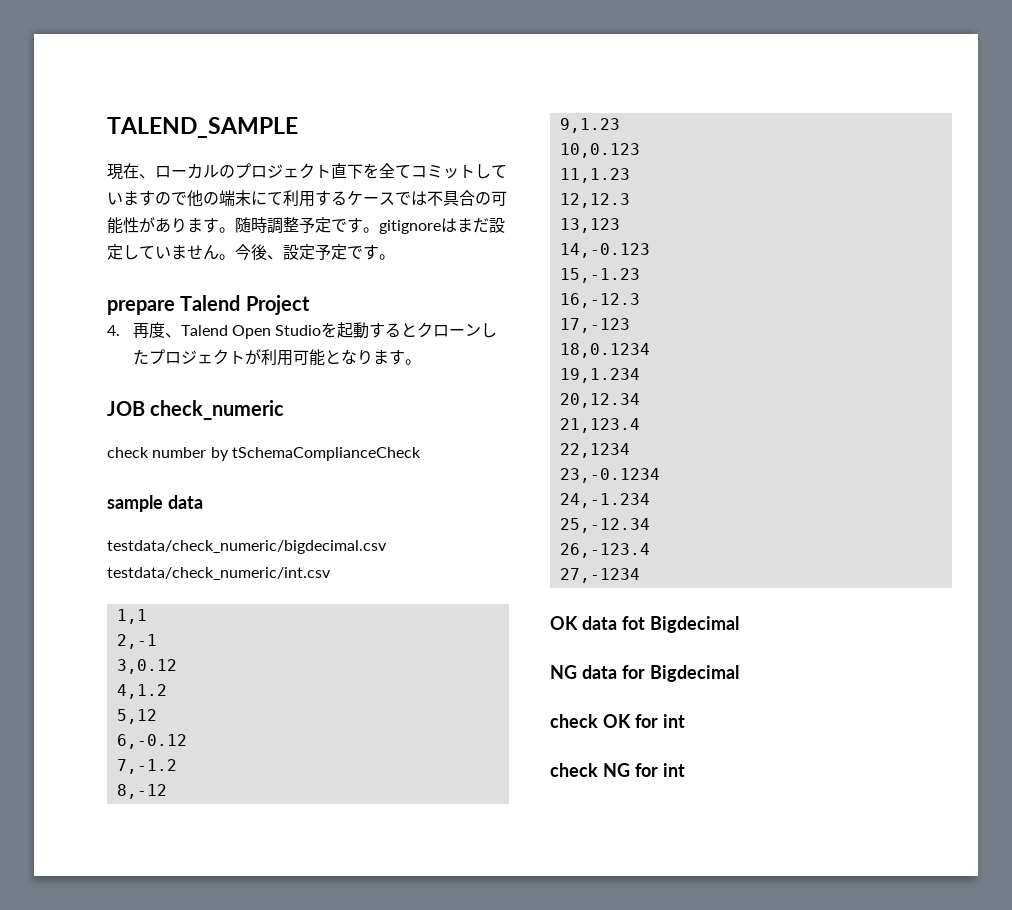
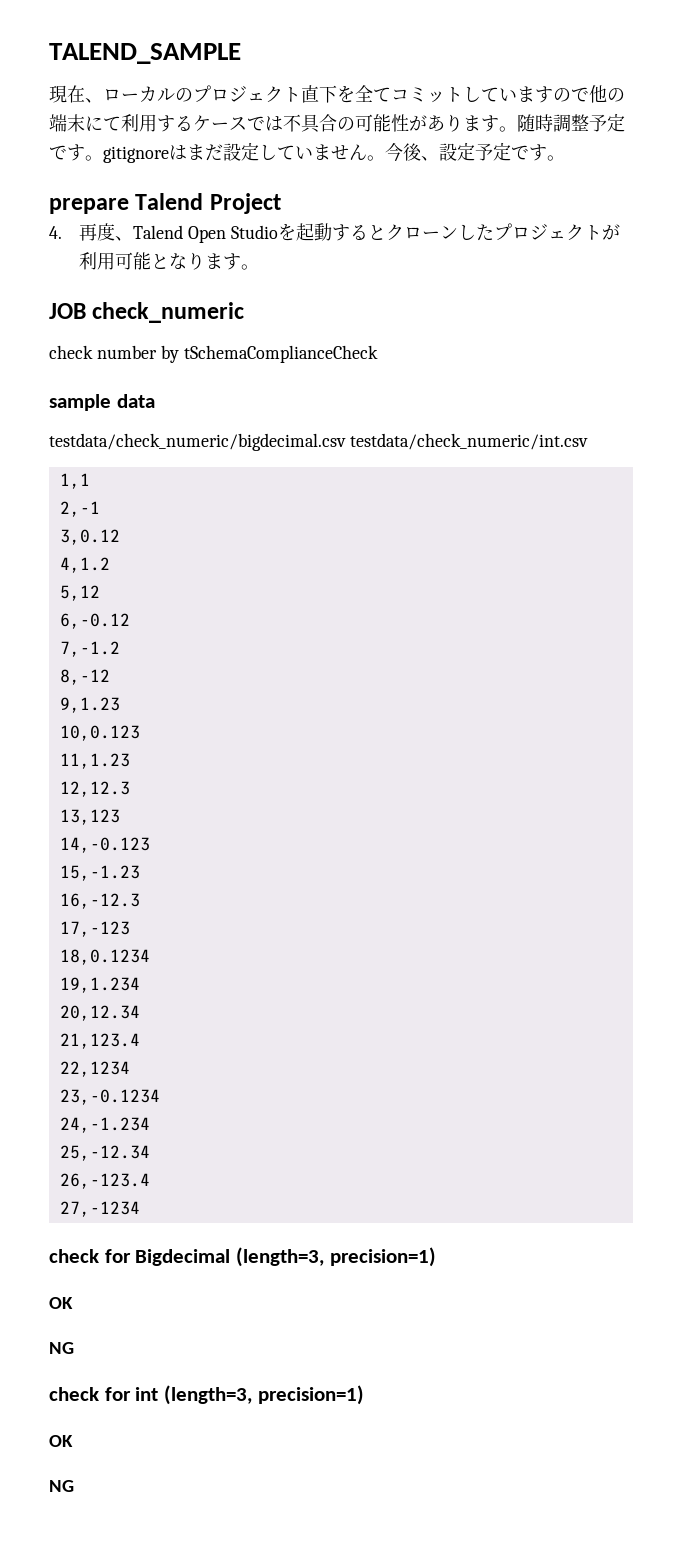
- OK data fot Bigdecimal
- NG data for Bigdecimal
- check OK for int
- check NG for int
+ check for Bigdecimal (length=3, precision=1)
+ OK
+ NG
+ check for int (length=3, precision=1)
+ OK
+ NG

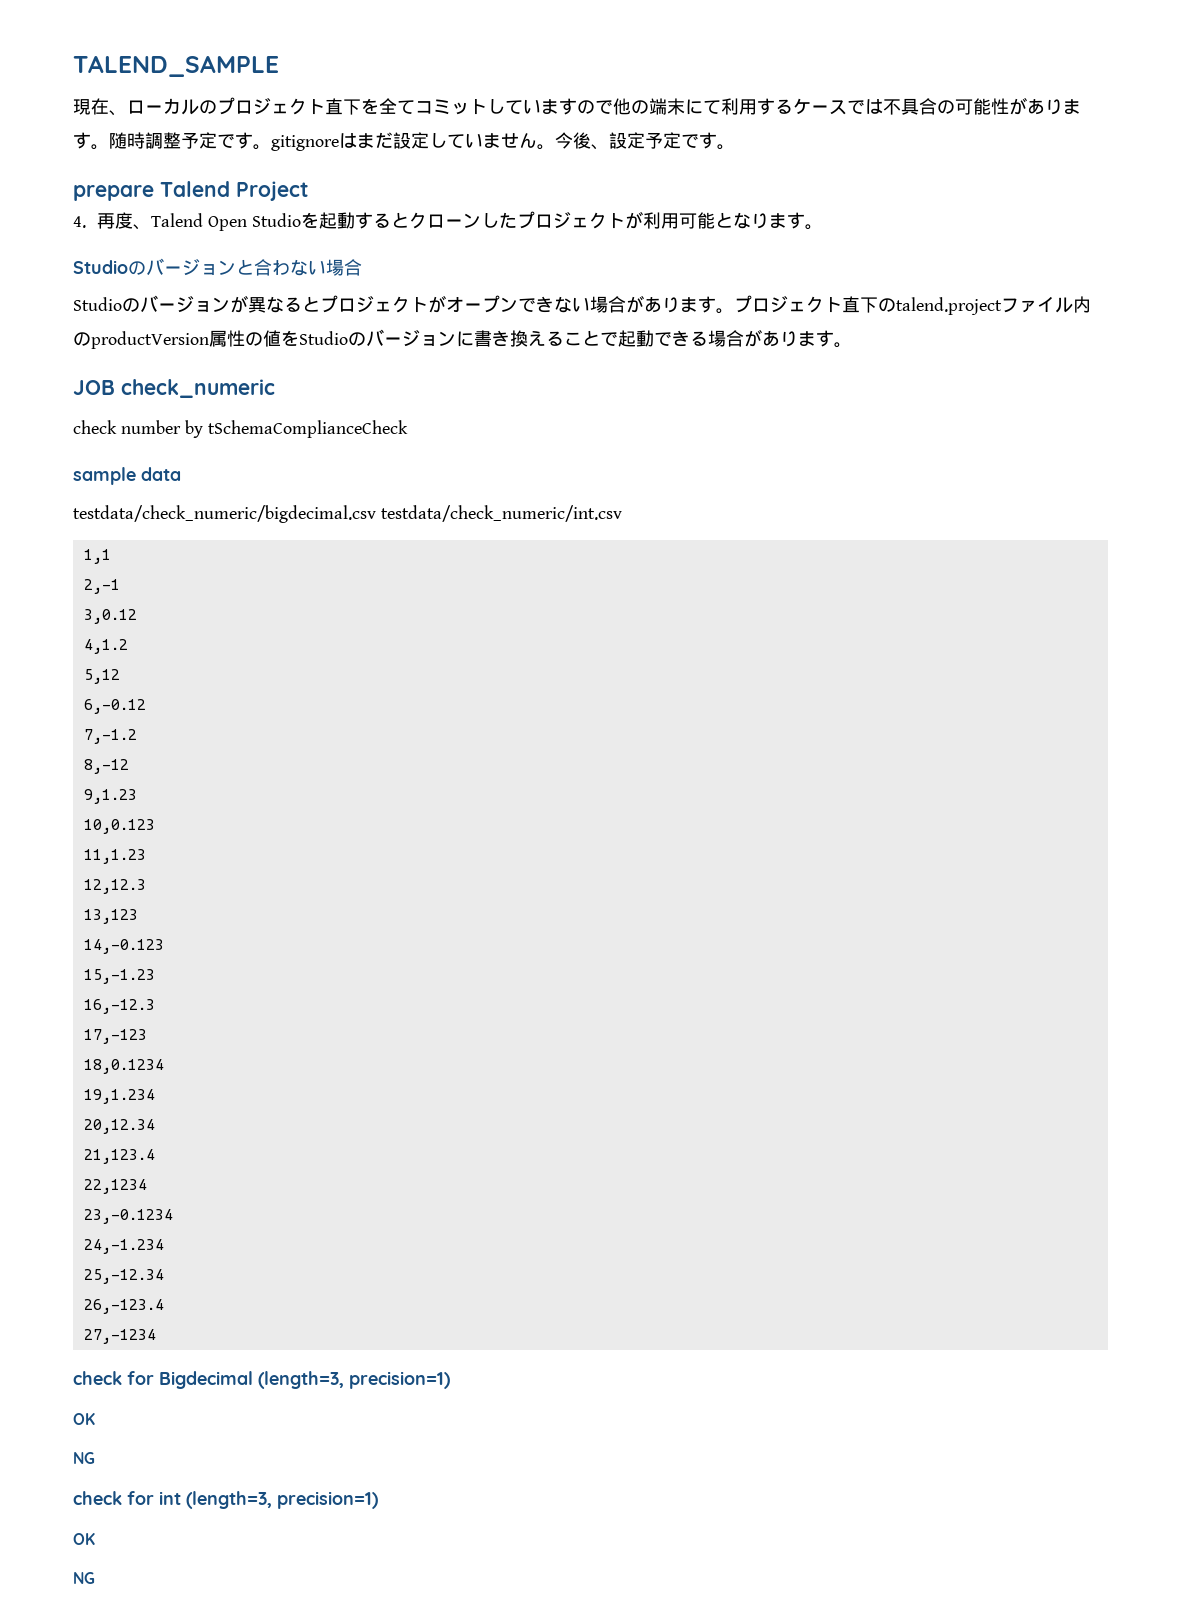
+ Studioのバージョンと合わない場合
+ Studioのバージョンが異なるとプロジェクトがオープンできない場合があります。プロジェクト直下のtalend.projectファイル内のproductVersion属性の値をStudioのバージョンに書き換えることで起動できる場合があります。

